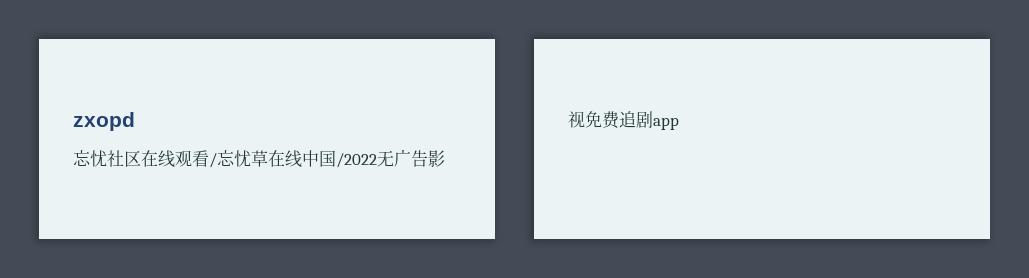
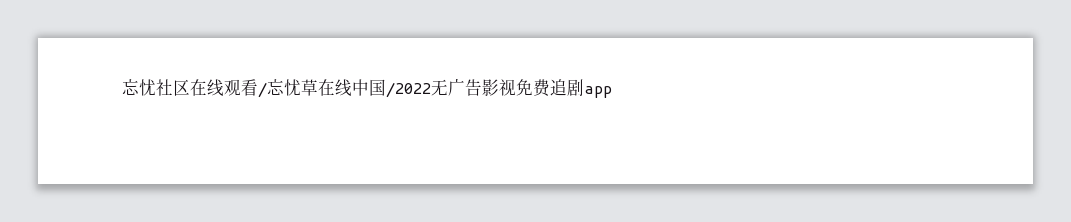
- zxopd

